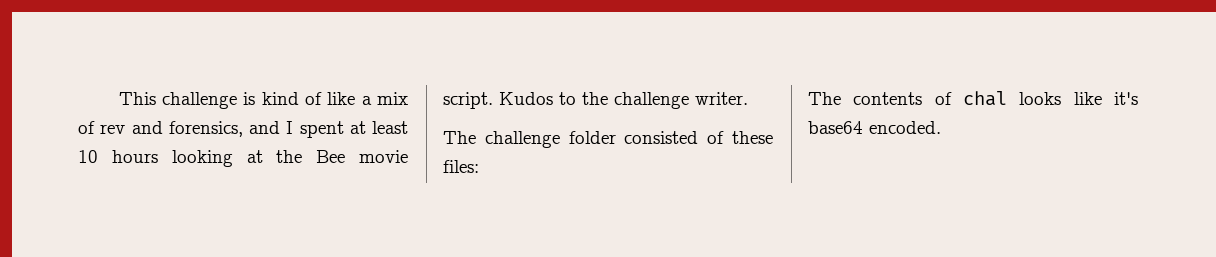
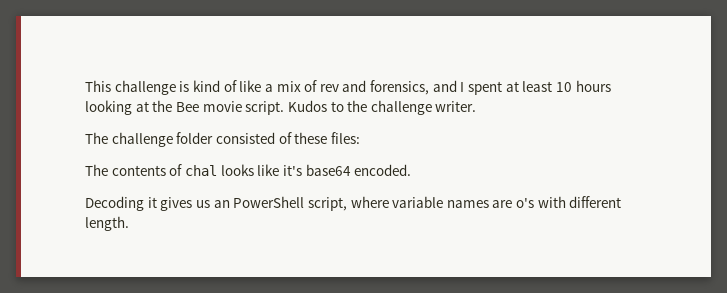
+ Decoding it gives us an PowerShell script, where variable names are o's with different length.

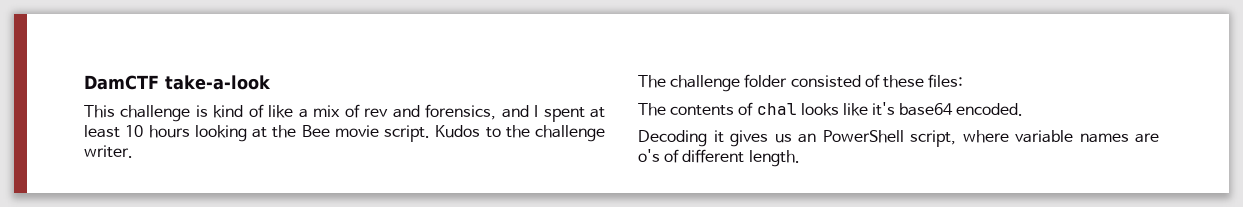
+ DamCTF take-a-look
- Decoding it gives us an PowerShell script, where variable names are o's with different length.
+ Decoding it gives us an PowerShell script, where variable names are o's of different length.

